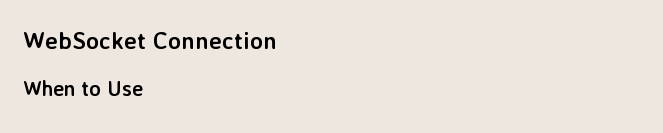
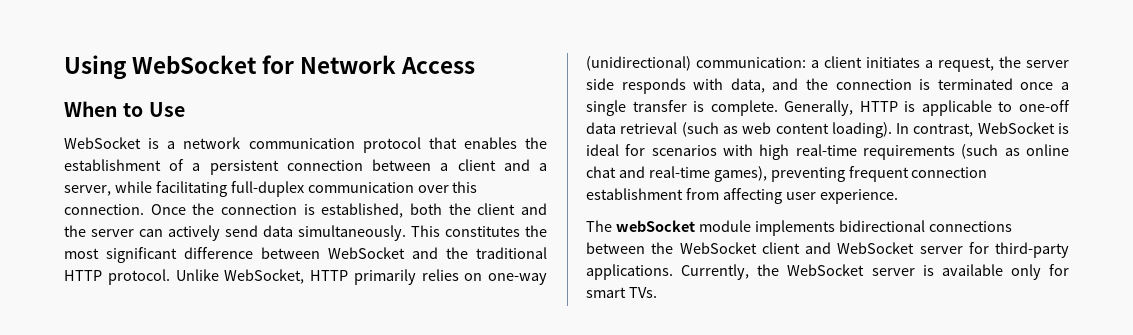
- WebSocket Connection
+ Using WebSocket for Network Access
  When to Use
+ WebSocket is a network communication protocol that enables the establishment of a persistent connection between a client and a server, while facilitating full-duplex communication over this connection. Once the connection is established, both the client and the server can actively send data simultaneously. This constitutes the most significant difference between WebSocket and the traditional HTTP protocol. Unlike WebSocket, HTTP primarily relies on one-way (unidirectional) communication: a client initiates a request, the server side responds with data, and the connection is terminated once a single transfer is complete. Generally, HTTP is applicable to one-off data retrieval (such as web content loading). In contrast, WebSocket is ideal for scenarios with high real-time requirements (such as online chat and real-time games), preventing frequent connection establishment from affecting user experience.
+ The webSocket module implements bidirectional connections between the WebSocket client and WebSocket server for third-party applications. Currently, the WebSocket server is available only for smart TVs.

